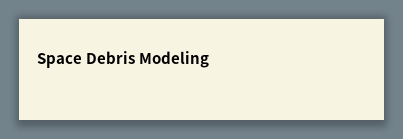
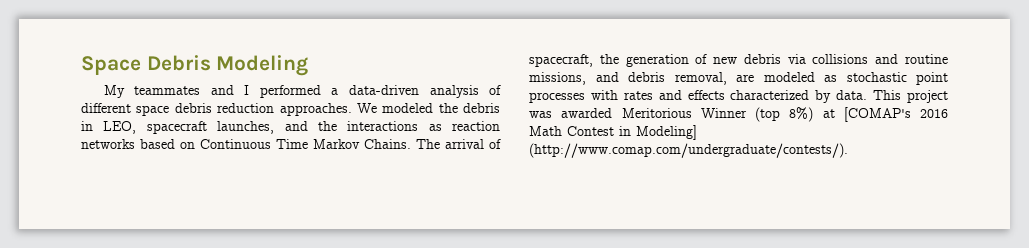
+ My teammates and I performed a data-driven analysis of different space debris reduction approaches. We modeled the debris in LEO, spacecraft launches, and the interactions as reaction networks based on Continuous Time Markov Chains. The arrival of spacecraft, the generation of new debris via collisions and routine missions, and debris removal, are modeled as stochastic point processes with rates and effects characterized by data. This project was awarded Meritorious Winner (top 8%) at [COMAP's 2016 Math Contest in Modeling] (http://www.comap.com/undergraduate/contests/).

